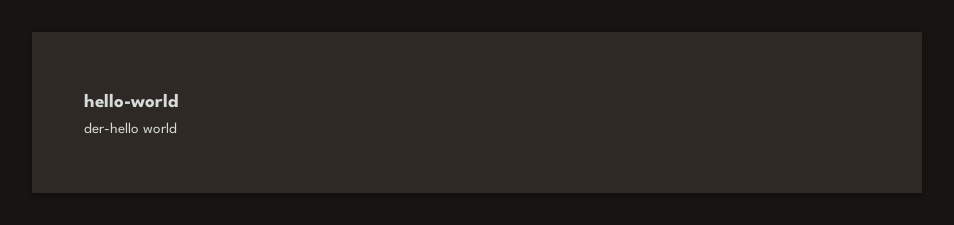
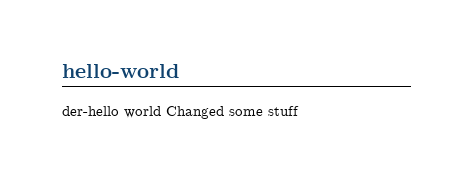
- der-hello world
+ der-hello world Changed some stuff

